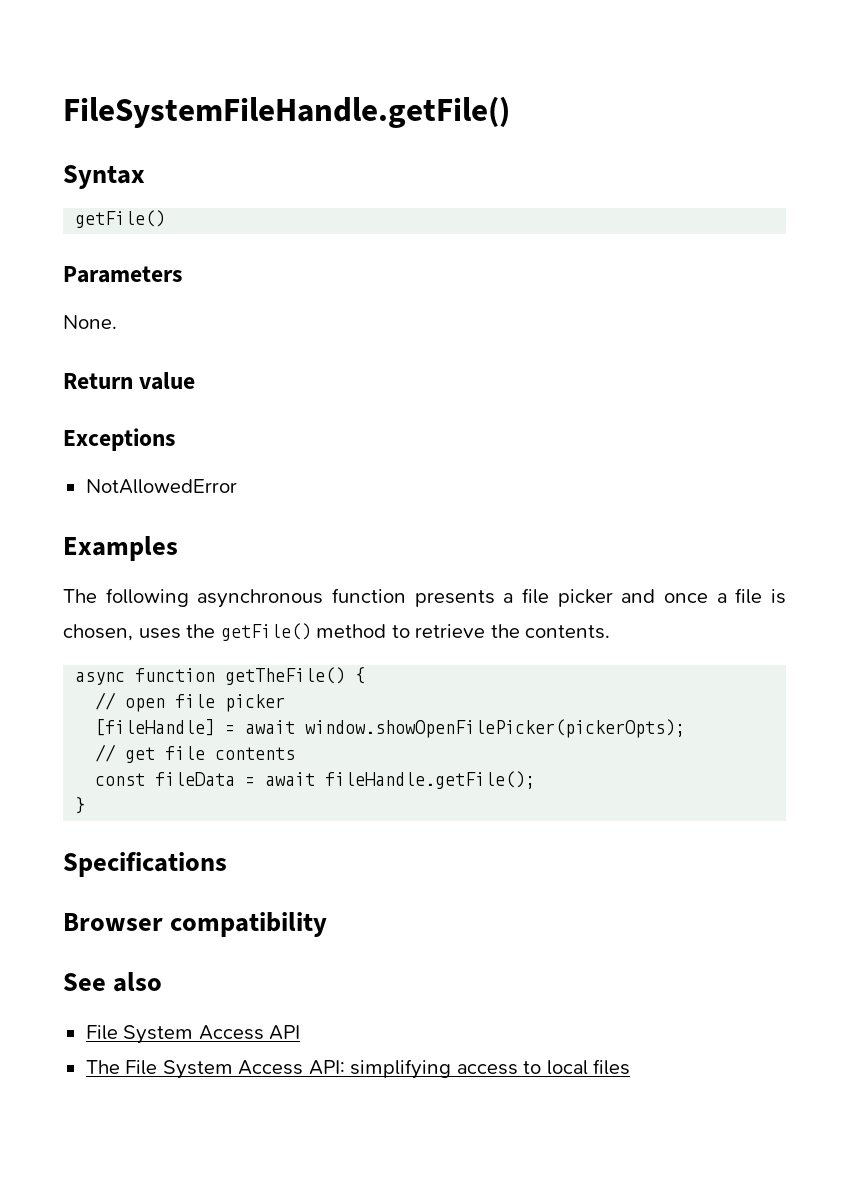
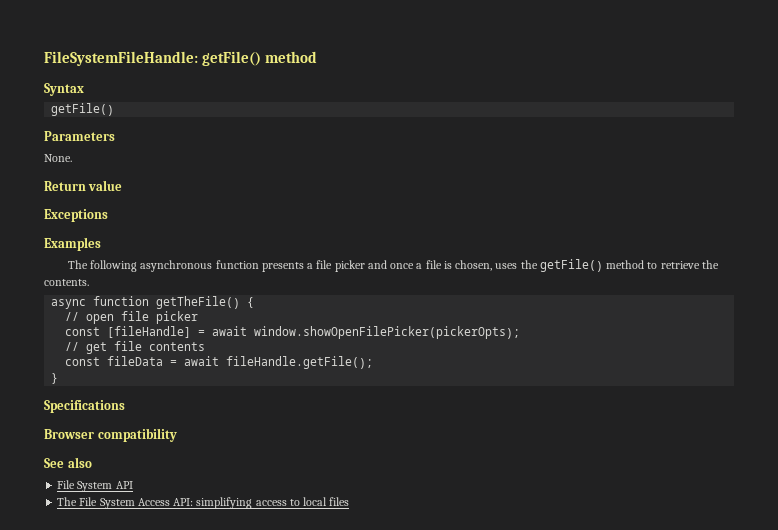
- FileSystemFileHandle.getFile()
+ FileSystemFileHandle: getFile() method
- NotAllowedError
- [fileHandle] = await window.showOpenFilePicker(pickerOpts);
+ const [fileHandle] = await window.showOpenFilePicker(pickerOpts);
- File System Access API
+ File System API

